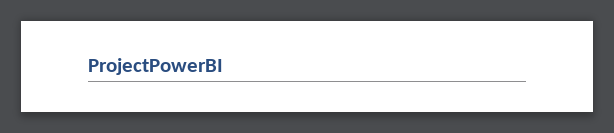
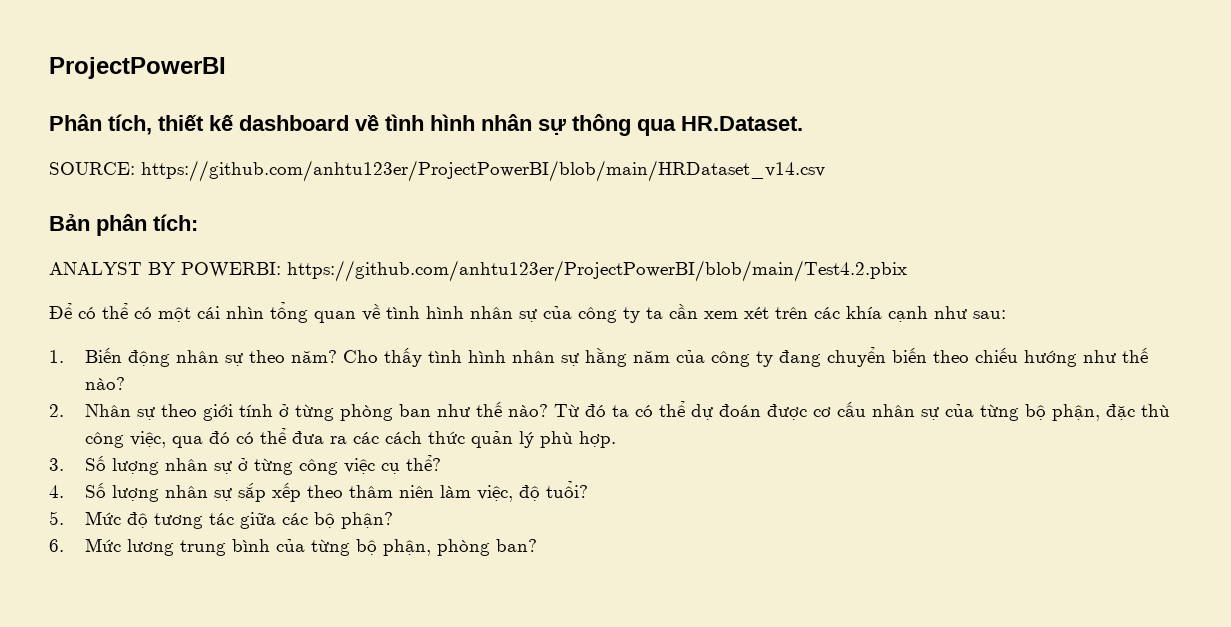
+ Phân tích, thiết kế dashboard về tình hình nhân sự thông qua HR.Dataset.
+ SOURCE: https://github.com/anhtu123er/ProjectPowerBI/blob/main/HRDataset_v14.csv
+ Bản phân tích:
+ ANALYST BY POWERBI: https://github.com/anhtu123er/ProjectPowerBI/blob/main/Test4.2.pbix
+ Để có thể có một cái nhìn tổng quan về tình hình nhân sự của công ty ta cần xem xét trên các khía cạnh như sau:
+ 1. Biến động nhân sự theo năm? Cho thấy tình hình nhân sự hằng năm của công ty đang chuyển biến theo chiếu hướng như thế nào?
+ 2. Nhân sự theo giới tính ở từng phòng ban như thế nào? Từ đó ta có thể dự đoán được cơ cấu nhân sự của từng bộ phận, đặc thù công việc, qua đó có thể đưa ra các cách thức quản lý phù hợp.
+ 3. Số lượng nhân sự ở từng công việc cụ thể?
+ 4. Số lượng nhân sự sắp xếp theo thâm niên làm việc, độ tuổi?
+ 5. Mức độ tương tác giữa các bộ phận?
+ 6. Mức lương trung bình của từng bộ phận, phòng ban?

